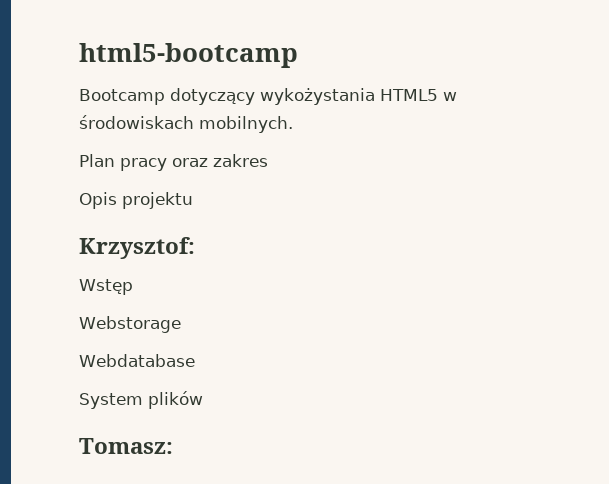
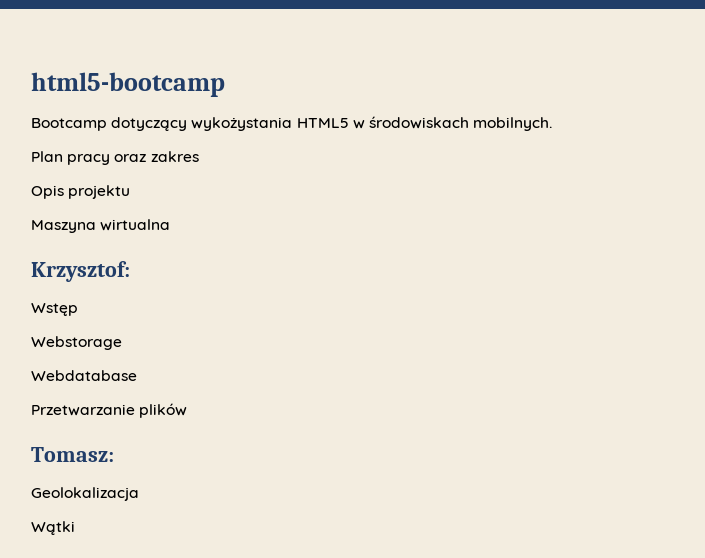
+ Maszyna wirtualna
- System plików
+ Przetwarzanie plików
+ Geolokalizacja
+ Wątki

